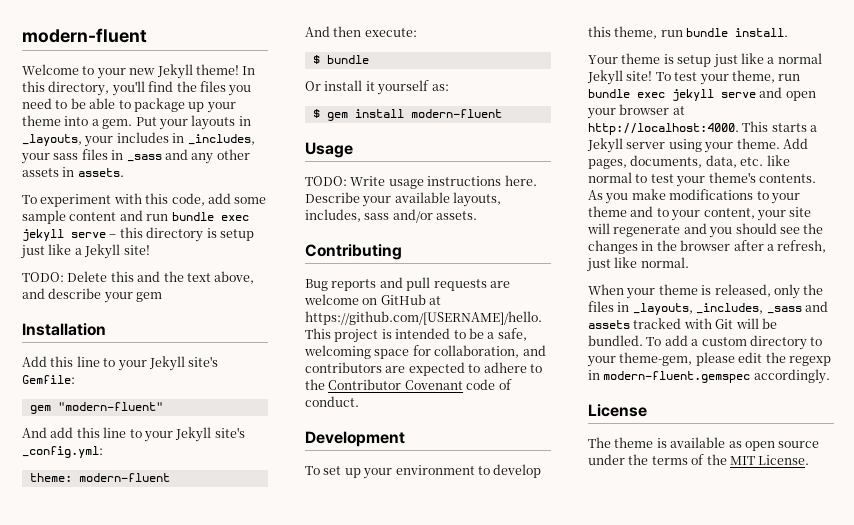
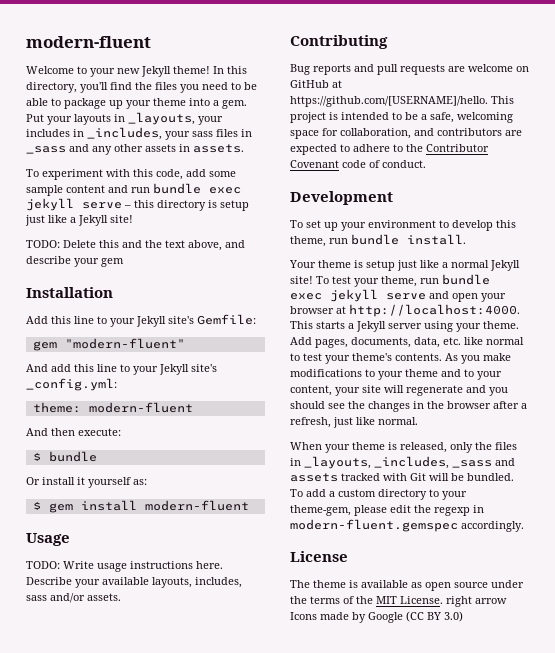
- The theme is available as open source under the terms of the MIT License.
+ The theme is available as open source under the terms of the MIT License. right arrow Icons made by Google (CC BY 3.0)

